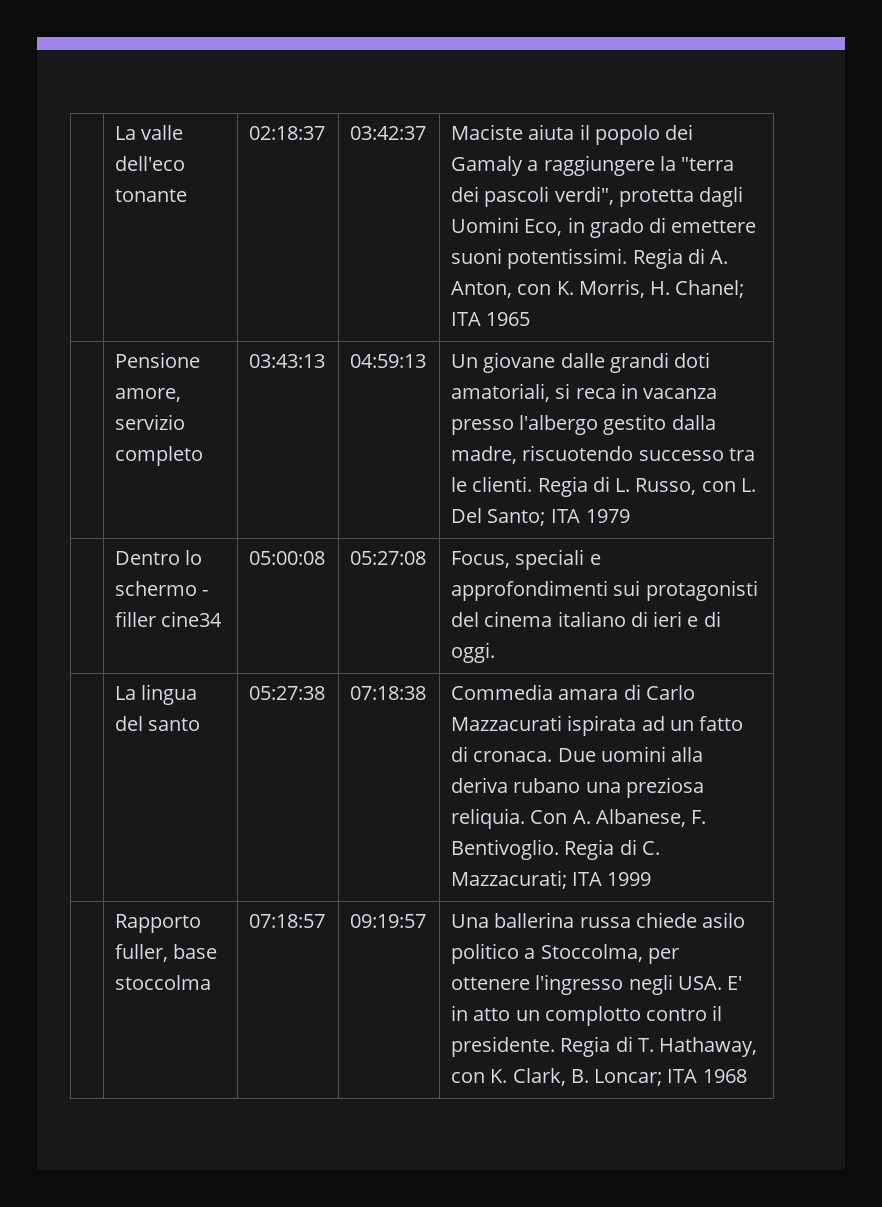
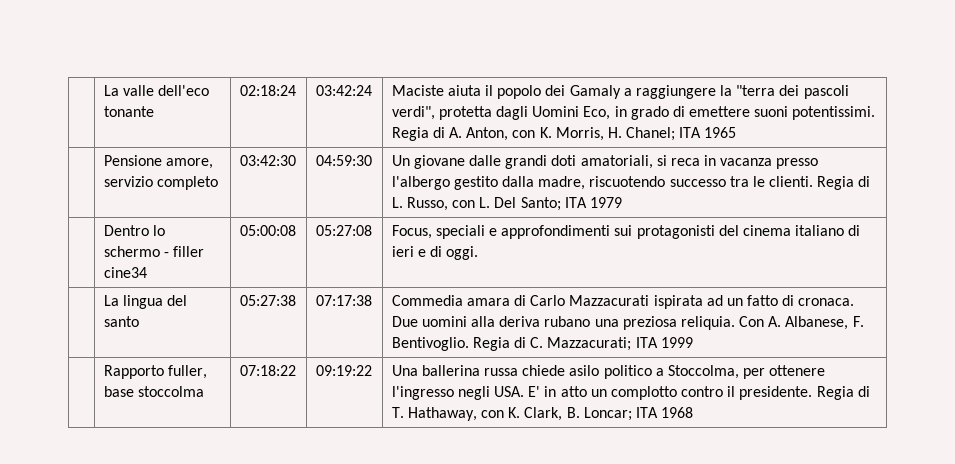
- | La valle dell'eco tonante | 02:18:37 | 03:42:37 | Maciste aiuta il popolo dei Gamaly a raggiungere la "terra dei pascoli verdi", protetta dagli Uomini Eco, in grado di emettere suoni potentissimi. Regia di A. Anton, con K. Morris, H. Chanel; ITA 1965
+ | La valle dell'eco tonante | 02:18:24 | 03:42:24 | Maciste aiuta il popolo dei Gamaly a raggiungere la "terra dei pascoli verdi", protetta dagli Uomini Eco, in grado di emettere suoni potentissimi. Regia di A. Anton, con K. Morris, H. Chanel; ITA 1965
- | Pensione amore, servizio completo | 03:43:13 | 04:59:13 | Un giovane dalle grandi doti amatoriali, si reca in vacanza presso l'albergo gestito dalla madre, riscuotendo successo tra le clienti. Regia di L. Russo, con L. Del Santo; ITA 1979
+ | Pensione amore, servizio completo | 03:42:30 | 04:59:30 | Un giovane dalle grandi doti amatoriali, si reca in vacanza presso l'albergo gestito dalla madre, riscuotendo successo tra le clienti. Regia di L. Russo, con L. Del Santo; ITA 1979
- | La lingua del santo | 05:27:38 | 07:18:38 | Commedia amara di Carlo Mazzacurati ispirata ad un fatto di cronaca. Due uomini alla deriva rubano una preziosa reliquia. Con A. Albanese, F. Bentivoglio. Regia di C. Mazzacurati; ITA 1999
+ | La lingua del santo | 05:27:38 | 07:17:38 | Commedia amara di Carlo Mazzacurati ispirata ad un fatto di cronaca. Due uomini alla deriva rubano una preziosa reliquia. Con A. Albanese, F. Bentivoglio. Regia di C. Mazzacurati; ITA 1999
- | Rapporto fuller, base stoccolma | 07:18:57 | 09:19:57 | Una ballerina russa chiede asilo politico a Stoccolma, per ottenere l'ingresso negli USA. E' in atto un complotto contro il presidente. Regia di T. Hathaway, con K. Clark, B. Loncar; ITA 1968
+ | Rapporto fuller, base stoccolma | 07:18:22 | 09:19:22 | Una ballerina russa chiede asilo politico a Stoccolma, per ottenere l'ingresso negli USA. E' in atto un complotto contro il presidente. Regia di T. Hathaway, con K. Clark, B. Loncar; ITA 1968

